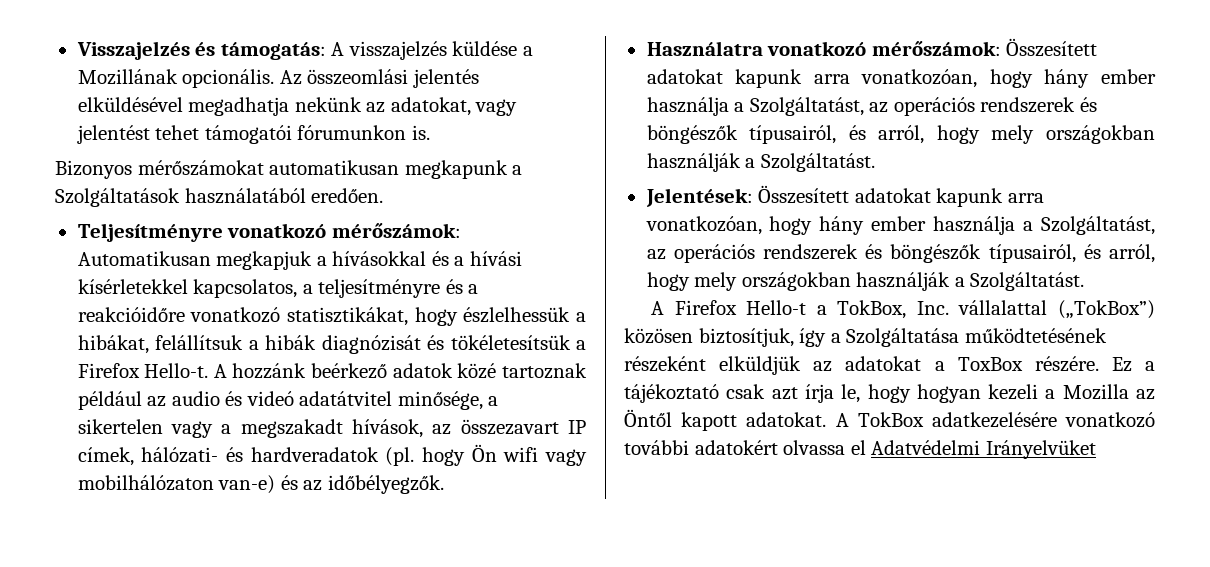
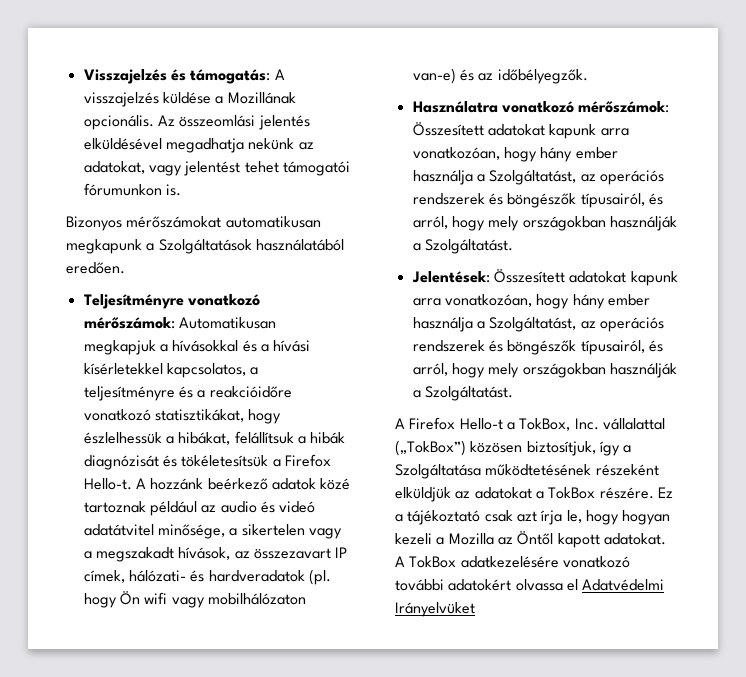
- A Firefox Hello-t a TokBox, Inc. vállalattal („TokBox”) közösen biztosítjuk, így a Szolgáltatása működtetésének részeként elküldjük az adatokat a ToxBox részére.
+ A Firefox Hello-t a TokBox, Inc. vállalattal („TokBox”) közösen biztosítjuk, így a Szolgáltatása működtetésének részeként elküldjük az adatokat a TokBox részére.

